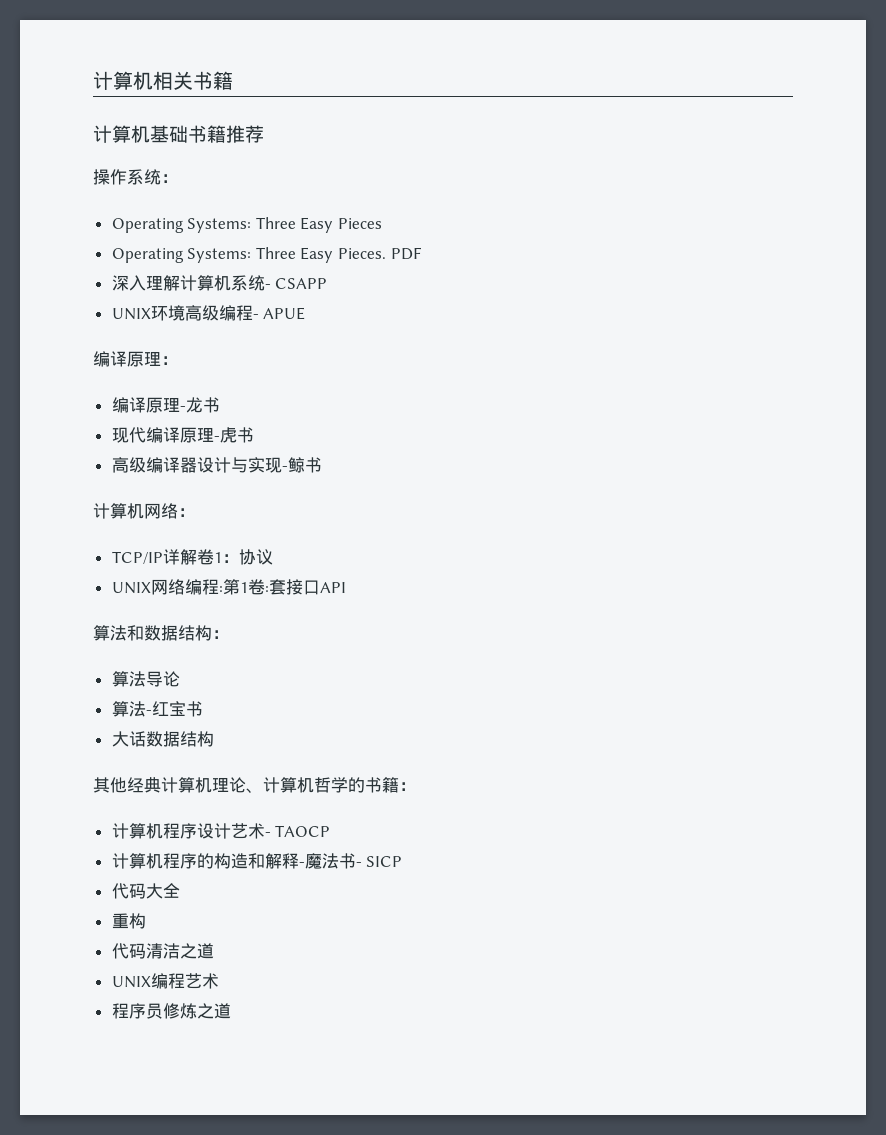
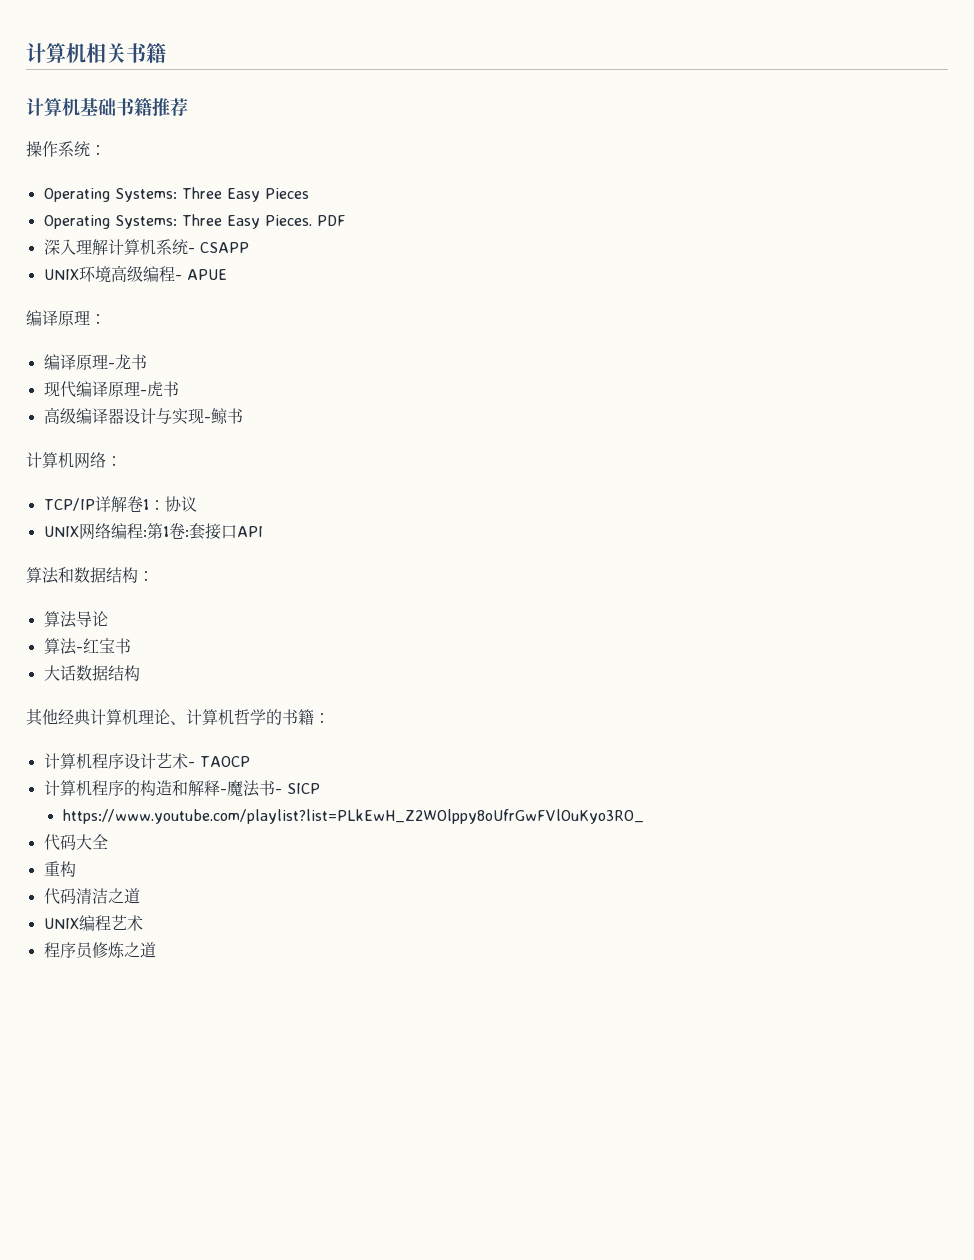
+ https://www.youtube.com/playlist?list=PLkEwH_Z2WOlppy8oUfrGwFVlOuKyo3RO_

